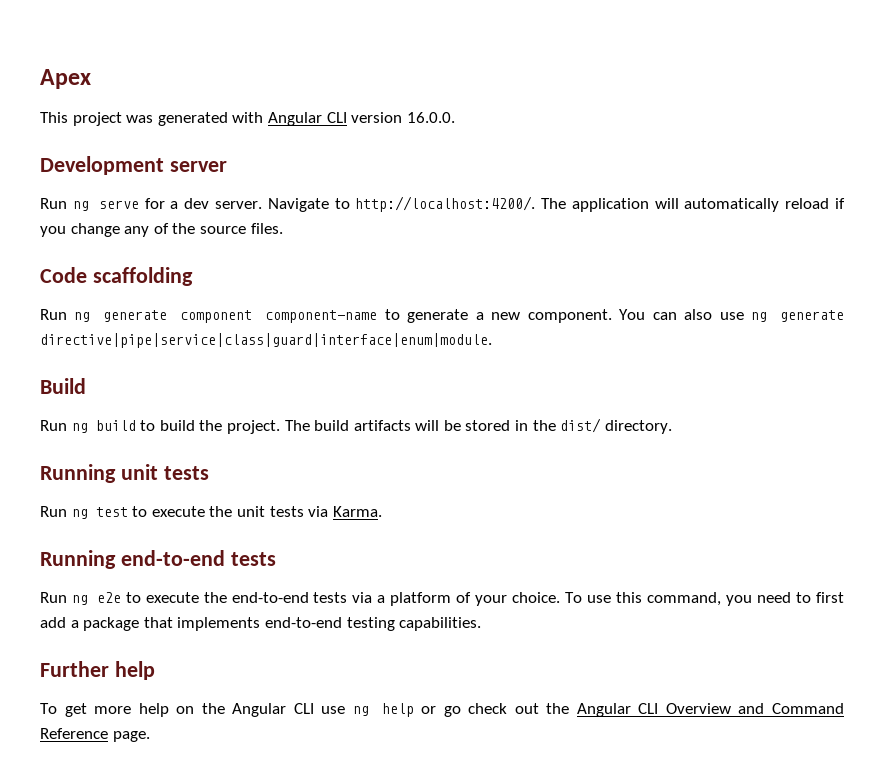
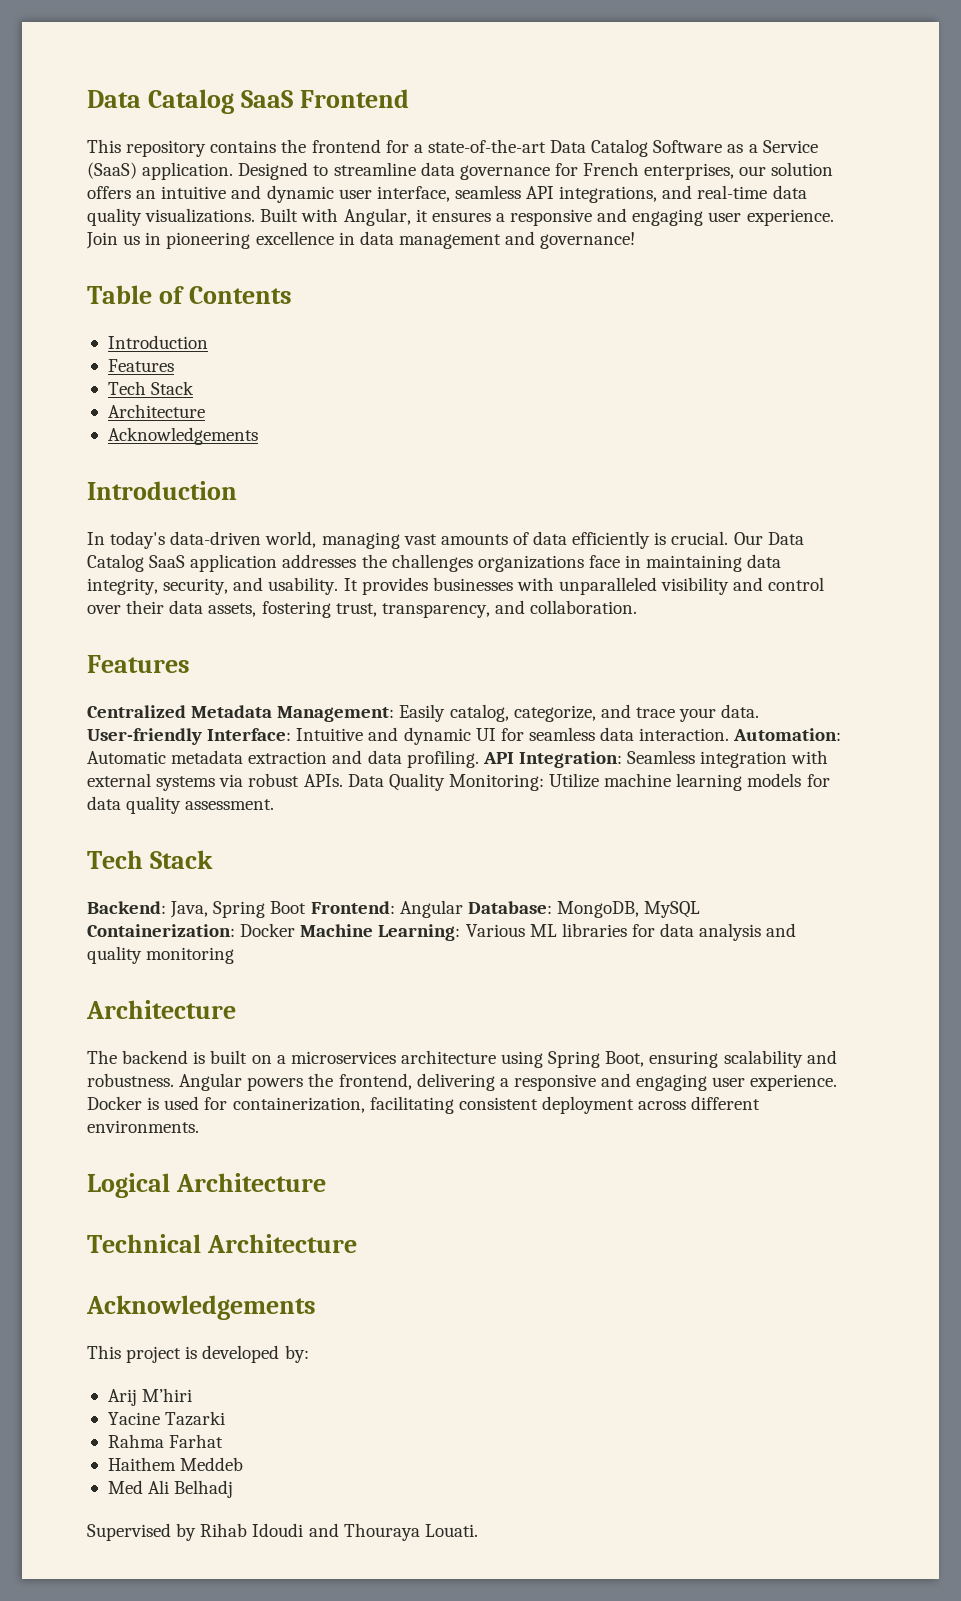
- Apex
- This project was generated with Angular CLI version 16.0.0.
- Development server
- Run ng serve for a dev server. Navigate to http://localhost:4200/. The application will automatically reload if you change any of the source files.
- Code scaffolding
- Run ng generate component component-name to generate a new component. You can also use ng generate directive|pipe|service|class|guard|interface|enum|module.
- Build
- Run ng build to build the project. The build artifacts will be stored in the dist/ directory.
- Running unit tests
- Run ng test to execute the unit tests via Karma.
- Running end-to-end tests
- Run ng e2e to execute the end-to-end tests via a platform of your choice. To use this command, you need to first add a package that implements end-to-end testing capabilities.
- Further help
- To get more help on the Angular CLI use ng help or go check out the Angular CLI Overview and Command Reference page.
+ Data Catalog SaaS Frontend
+ This repository contains the frontend for a state-of-the-art Data Catalog Software as a Service (SaaS) application. Designed to streamline data governance for French enterprises, our solution offers an intuitive and dynamic user interface, seamless API integrations, and real-time data quality visualizations. Built with Angular, it ensures a responsive and engaging user experience. Join us in pioneering excellence in data management and governance!
+ Table of Contents
+ Introduction
+ Features
+ Tech Stack
+ Architecture
+ Acknowledgements
+ Introduction
+ In today's data-driven world, managing vast amounts of data efficiently is crucial. Our Data Catalog SaaS application addresses the challenges organizations face in maintaining data integrity, security, and usability. It provides businesses with unparalleled visibility and control over their data assets, fostering trust, transparency, and collaboration.
+ Features
+ Centralized Metadata Management: Easily catalog, categorize, and trace your data. User-friendly Interface: Intuitive and dynamic UI for seamless data interaction. Automation: Automatic metadata extraction and data profiling. API Integration: Seamless integration with external systems via robust APIs. Data Quality Monitoring: Utilize machine learning models for data quality assessment.
+ Tech Stack
+ Backend: Java, Spring Boot Frontend: Angular Database: MongoDB, MySQL Containerization: Docker Machine Learning: Various ML libraries for data analysis and quality monitoring
+ Architecture
+ The backend is built on a microservices architecture using Spring Boot, ensuring scalability and robustness. Angular powers the frontend, delivering a responsive and engaging user experience. Docker is used for containerization, facilitating consistent deployment across different environments.
+ Logical Architecture
+ Technical Architecture
+ Acknowledgements
+ This project is developed by:
+ Arij M’hiri
+ Yacine Tazarki
+ Rahma Farhat
+ Haithem Meddeb
+ Med Ali Belhadj
+ Supervised by Rihab Idoudi and Thouraya Louati.

